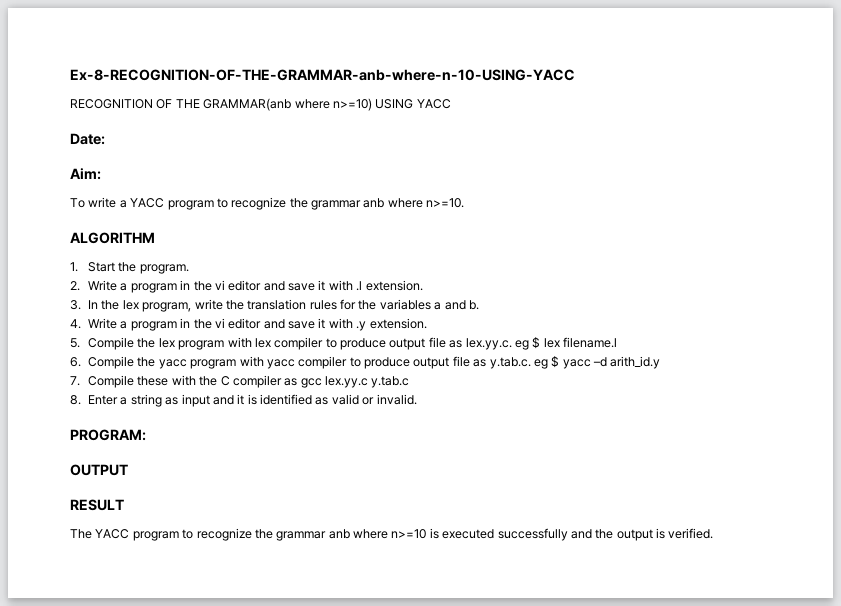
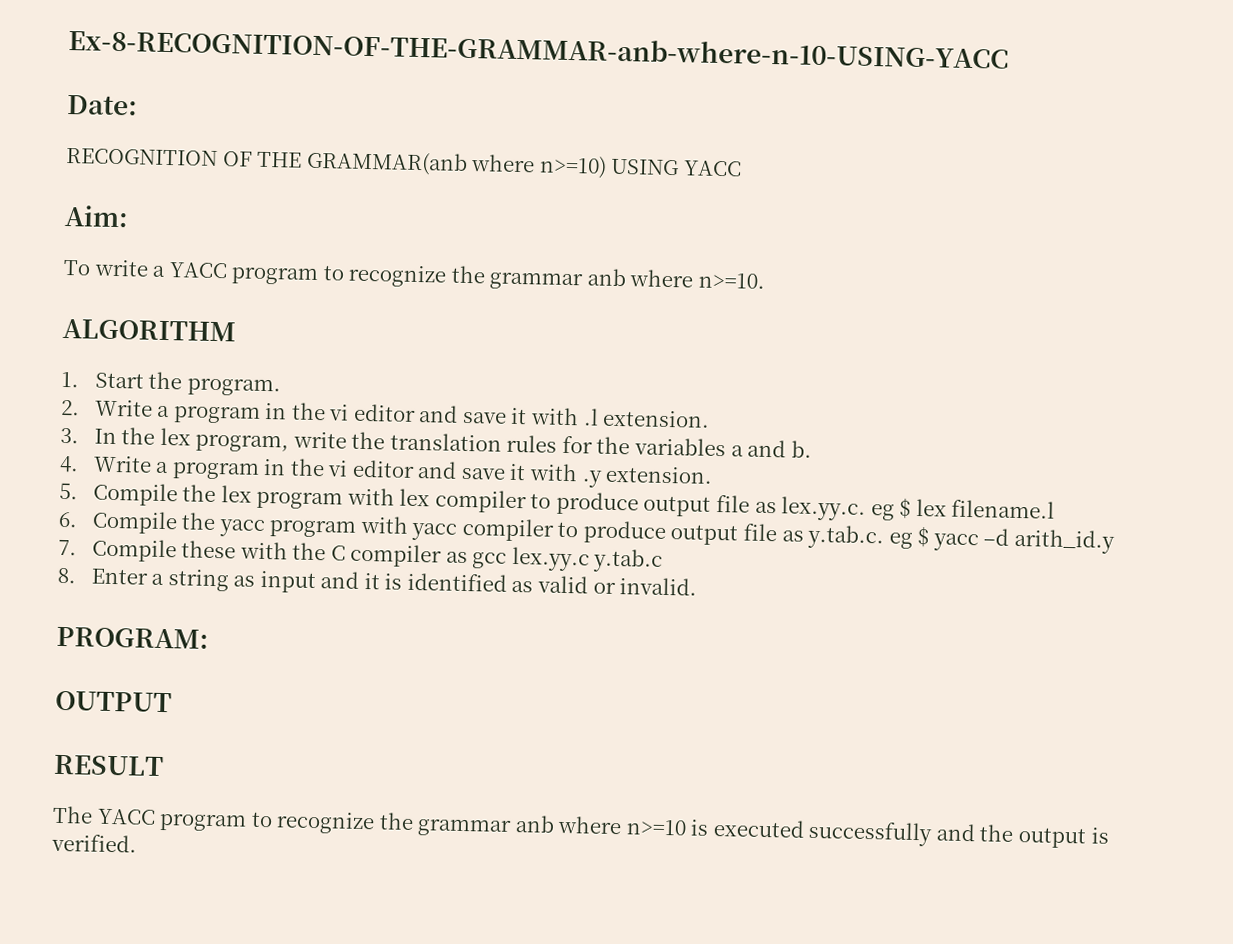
+ Date:
- Date:

